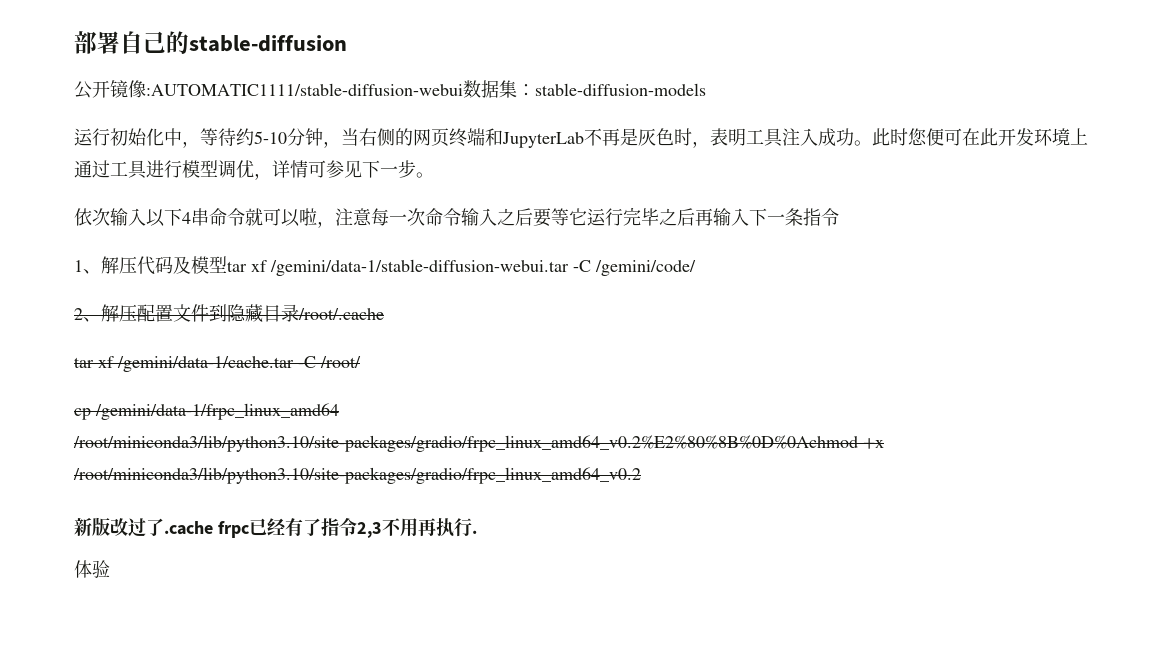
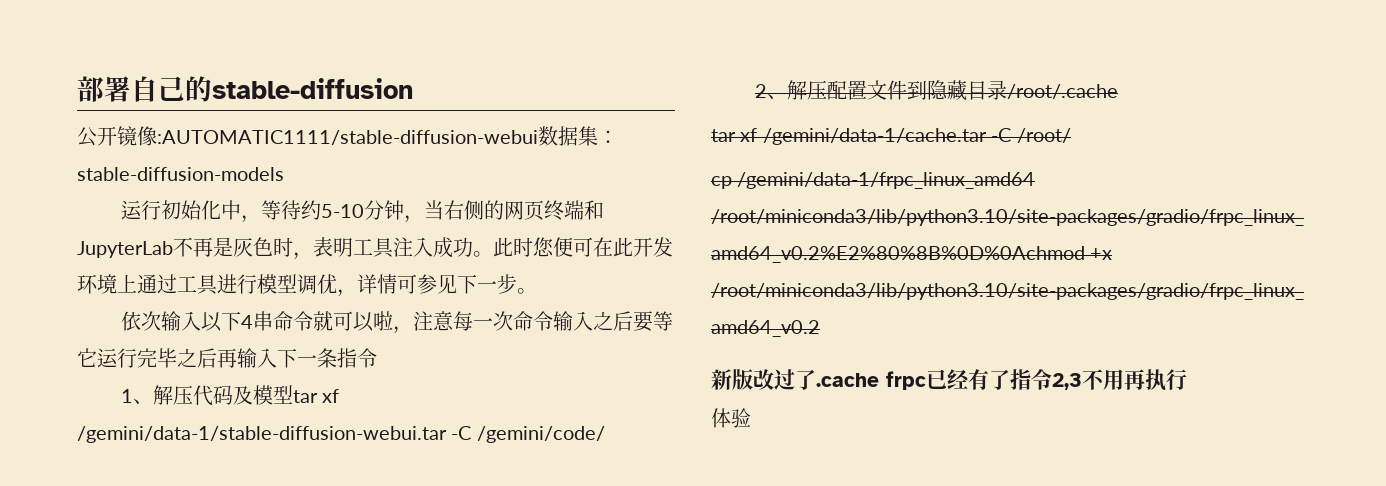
- 新版改过了.cache frpc已经有了指令2,3不用再执行.
+ 新版改过了.cache frpc已经有了指令2,3不用再执行

